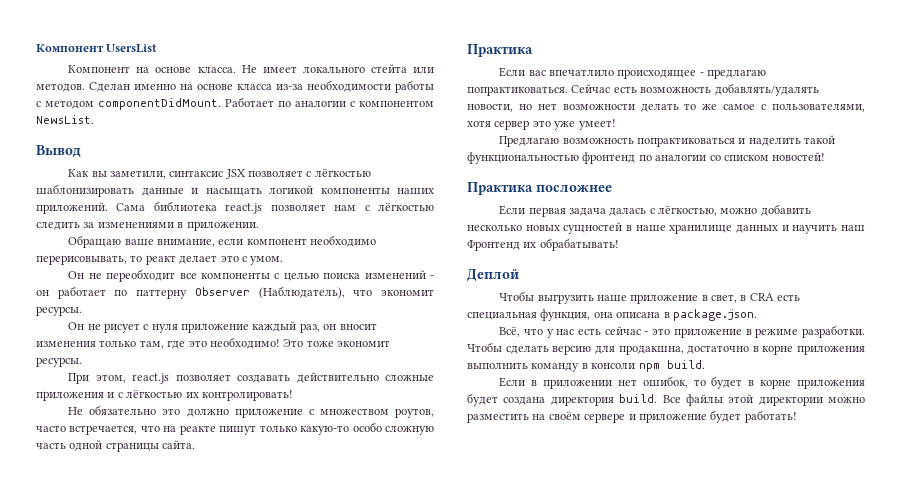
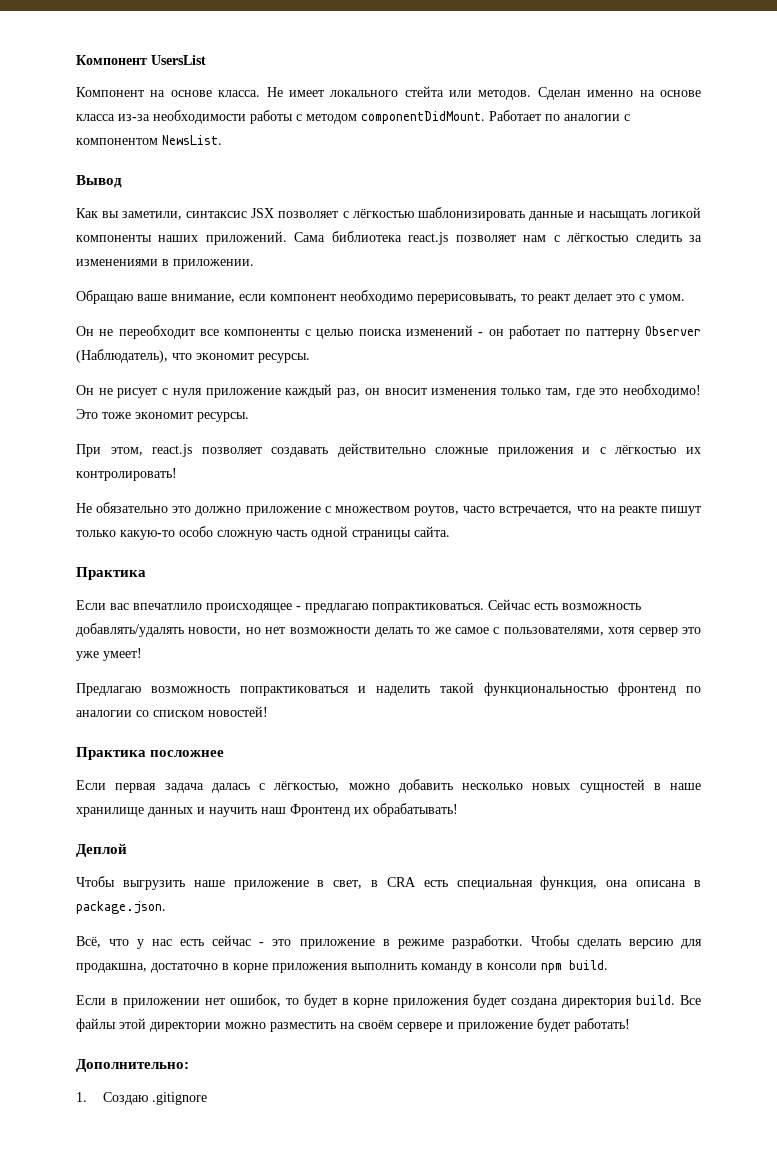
+ Дополнительно:
+ 1. Создаю .gitignore

